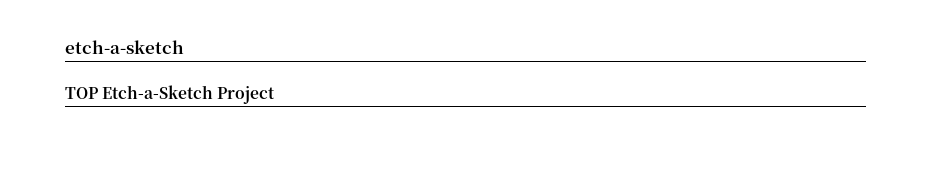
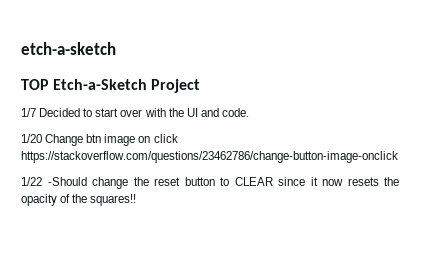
+ 1/7 Decided to start over with the UI and code.
+ 1/20 Change btn image on click https://stackoverflow.com/questions/23462786/change-button-image-onclick
+ 1/22 -Should change the reset button to CLEAR since it now resets the opacity of the squares!!

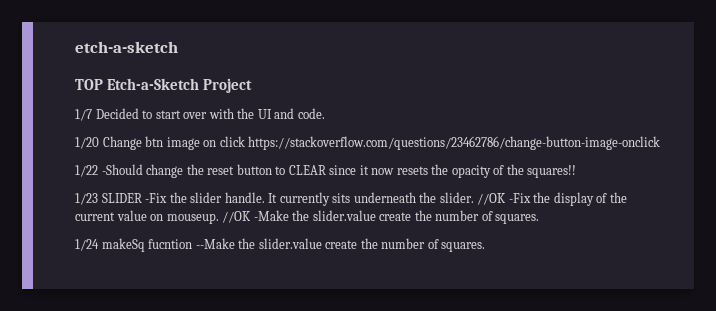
+ 1/23 SLIDER -Fix the slider handle. It currently sits underneath the slider. //OK -Fix the display of the current value on mouseup. //OK -Make the slider.value create the number of squares.
+ 1/24 makeSq fucntion --Make the slider.value create the number of squares.

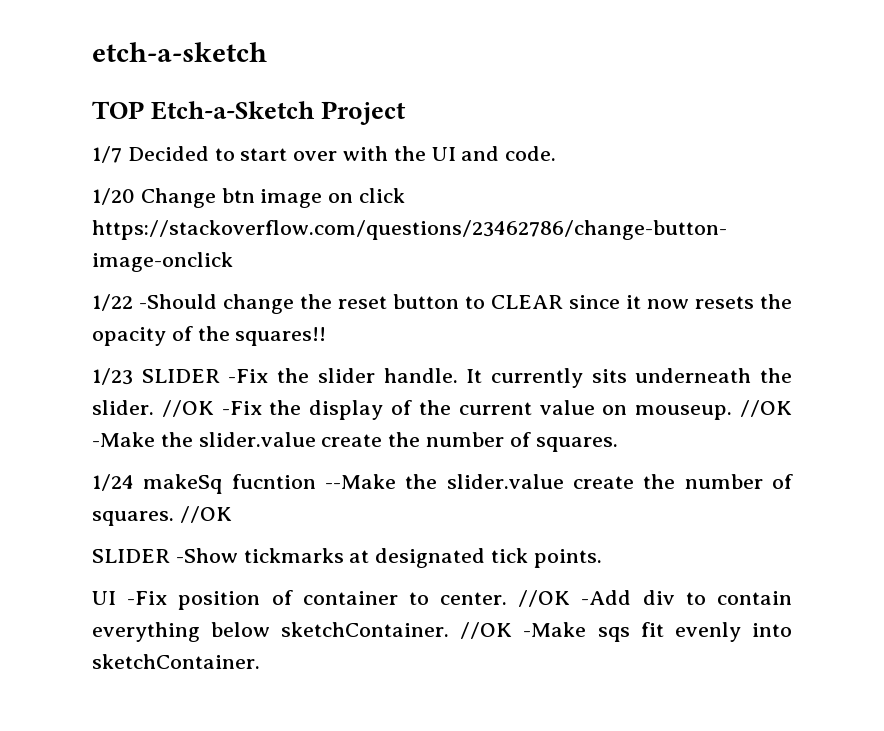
- 1/24 makeSq fucntion --Make the slider.value create the number of squares.
+ 1/24 makeSq fucntion --Make the slider.value create the number of squares. //OK
+ SLIDER -Show tickmarks at designated tick points.
+ UI -Fix position of container to center. //OK -Add div to contain everything below sketchContainer. //OK -Make sqs fit evenly into sketchContainer.

